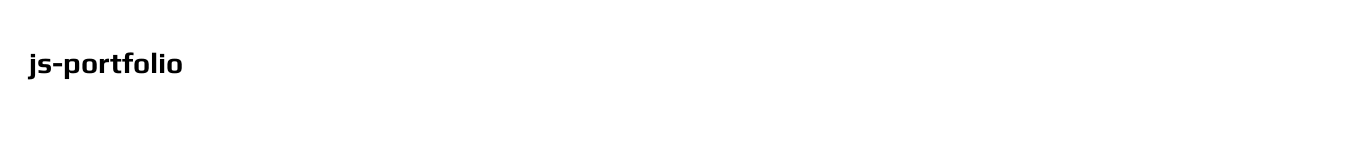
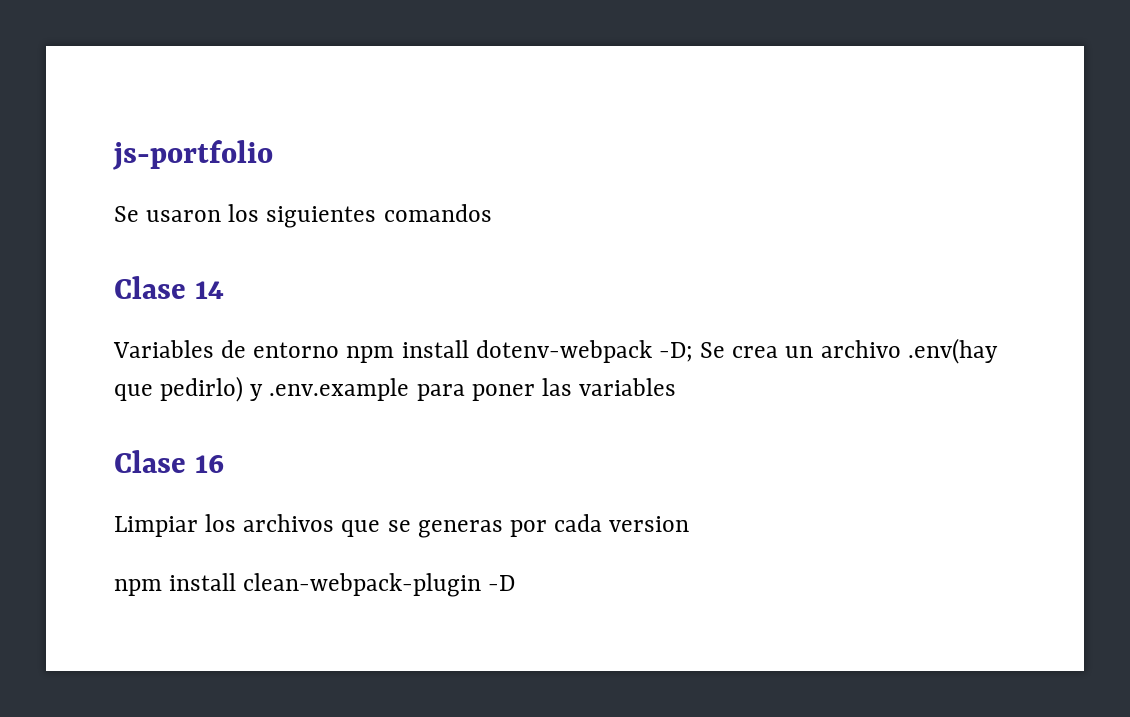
+ Se usaron los siguientes comandos
+ Clase 14
+ Variables de entorno npm install dotenv-webpack -D; Se crea un archivo .env(hay que pedirlo) y .env.example para poner las variables
+ Clase 16
+ Limpiar los archivos que se generas por cada version
+ npm install clean-webpack-plugin -D

